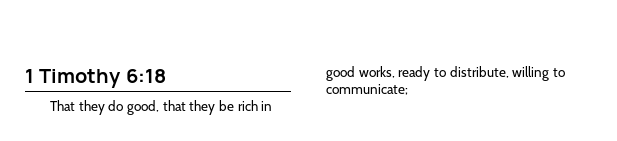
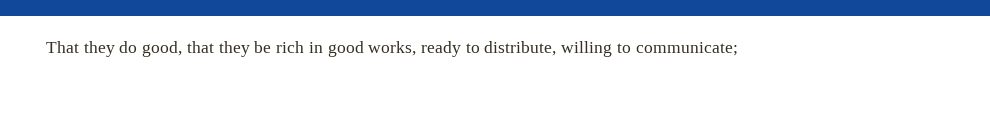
- 1 Timothy 6:18

